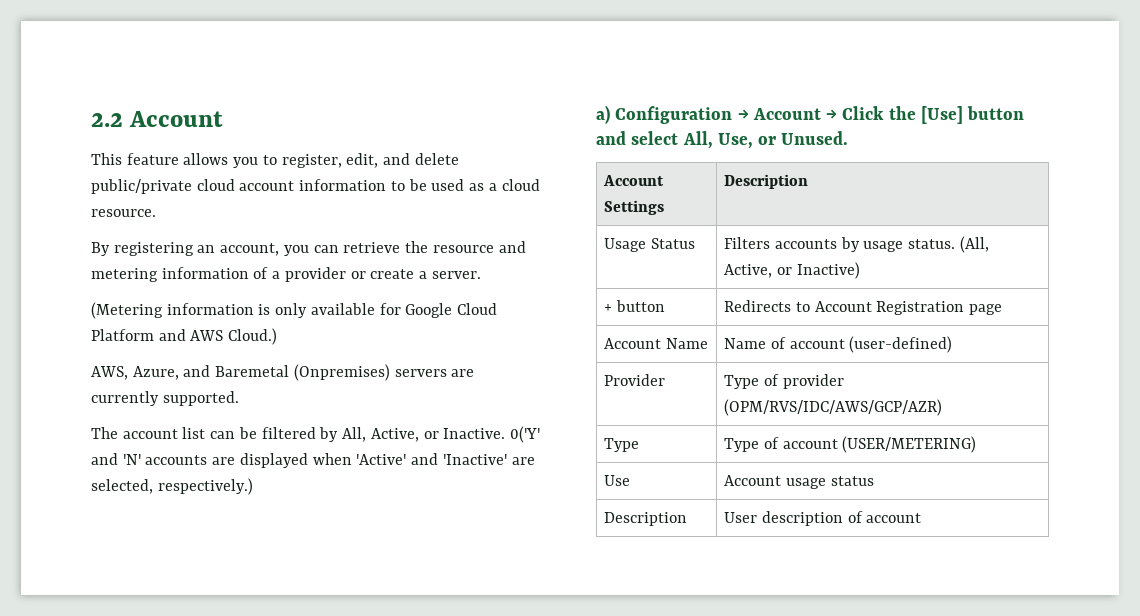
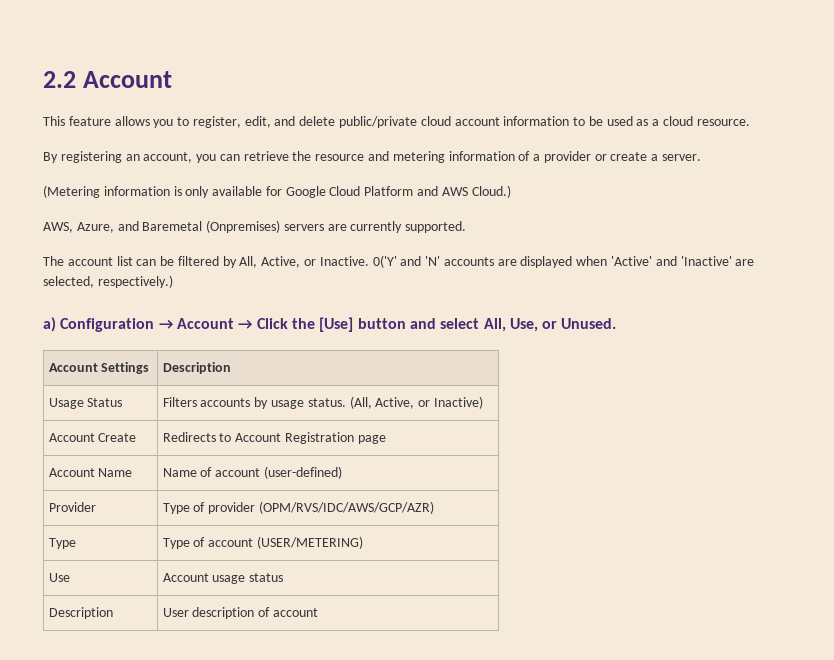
- + button | Redirects to Account Registration page
+ Account Create | Redirects to Account Registration page

